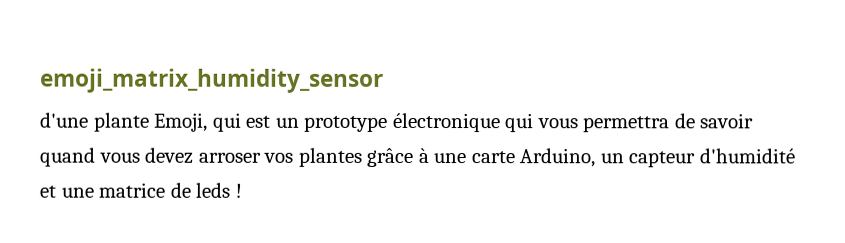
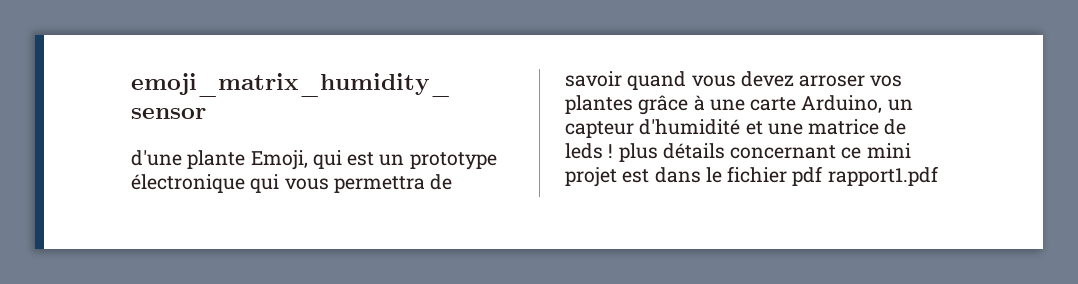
- d'une plante Emoji, qui est un prototype électronique qui vous permettra de savoir quand vous devez arroser vos plantes grâce à une carte Arduino, un capteur d'humidité et une matrice de leds !
+ d'une plante Emoji, qui est un prototype électronique qui vous permettra de savoir quand vous devez arroser vos plantes grâce à une carte Arduino, un capteur d'humidité et une matrice de leds ! plus détails concernant ce mini projet est dans le fichier pdf rapport1.pdf

